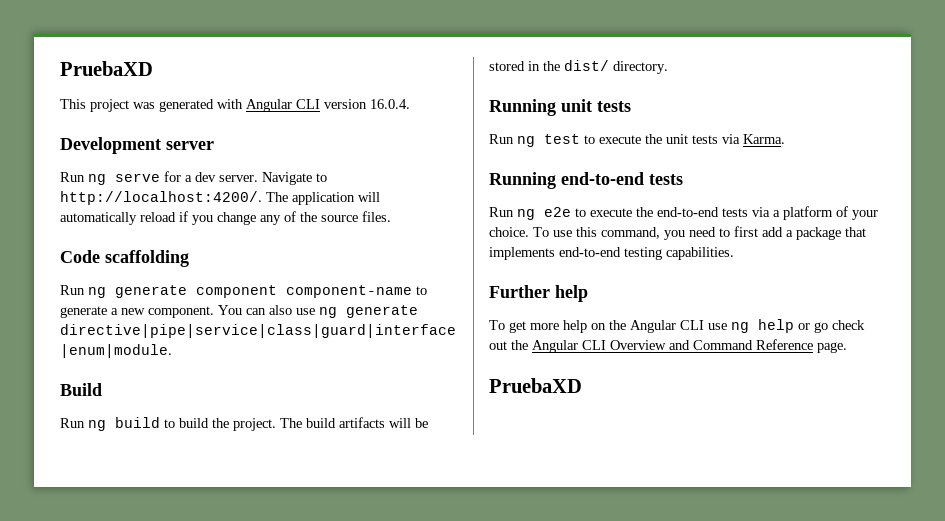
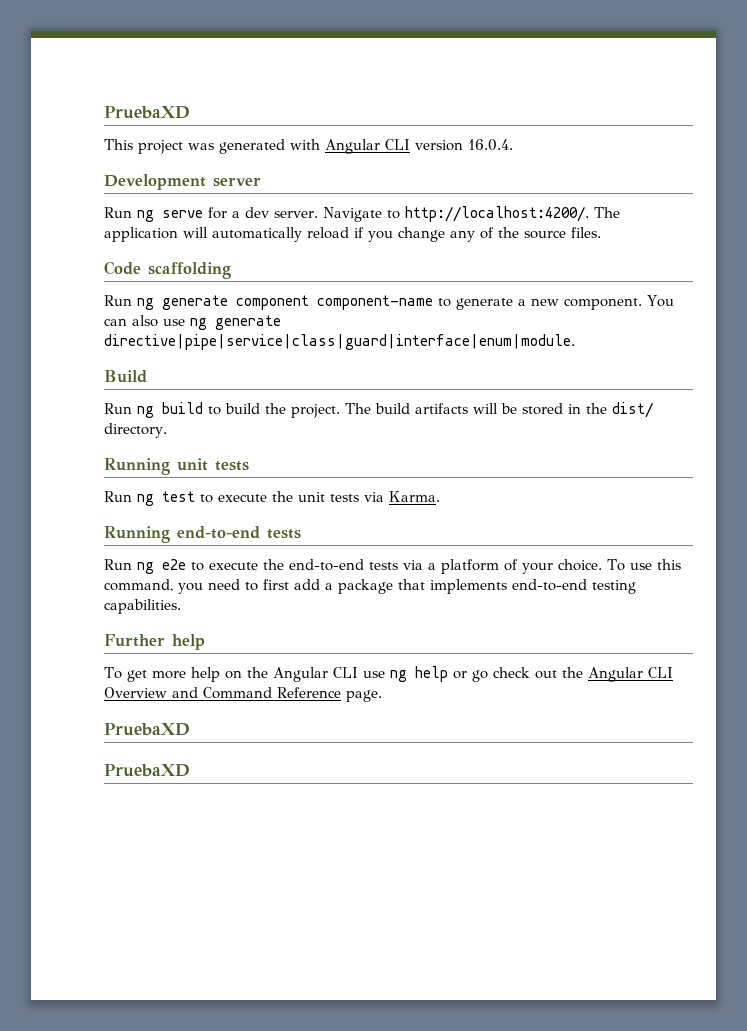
  To get more help on the Angular CLI use ng help or go check out the Angular CLI Overview and Command Reference page.
+ PruebaXD

